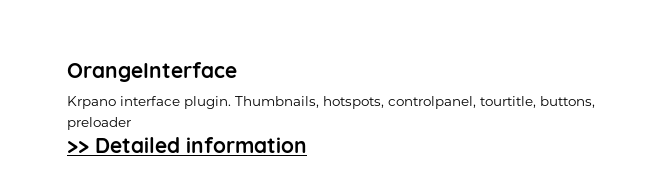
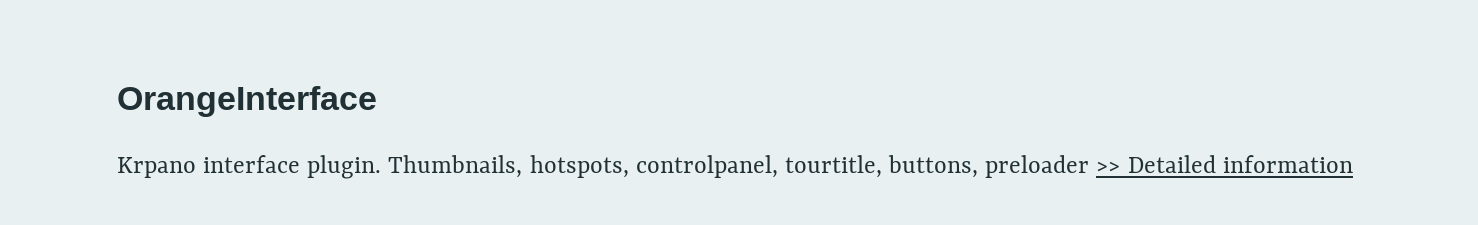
- Thumbnails, hotspots, controlpanel, tourtitle, buttons, preloader
- >> Detailed information
+ Thumbnails, hotspots, controlpanel, tourtitle, buttons, preloader >> Detailed information

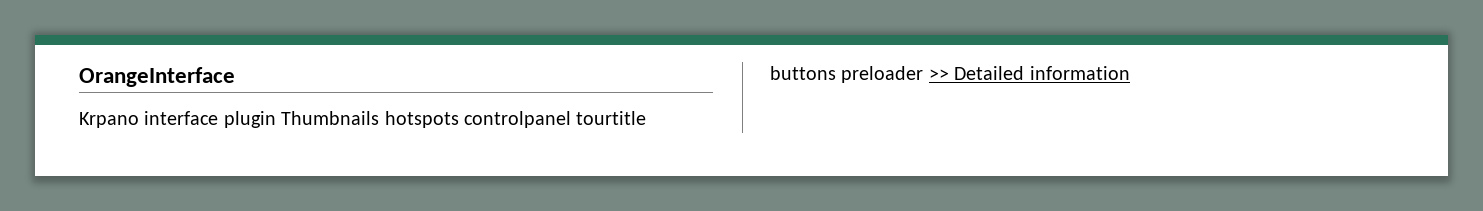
- Krpano interface plugin. Thumbnails, hotspots, controlpanel, tourtitle, buttons, preloader >> Detailed information
+ Krpano interface plugin Thumbnails hotspots controlpanel tourtitle buttons preloader >> Detailed information

